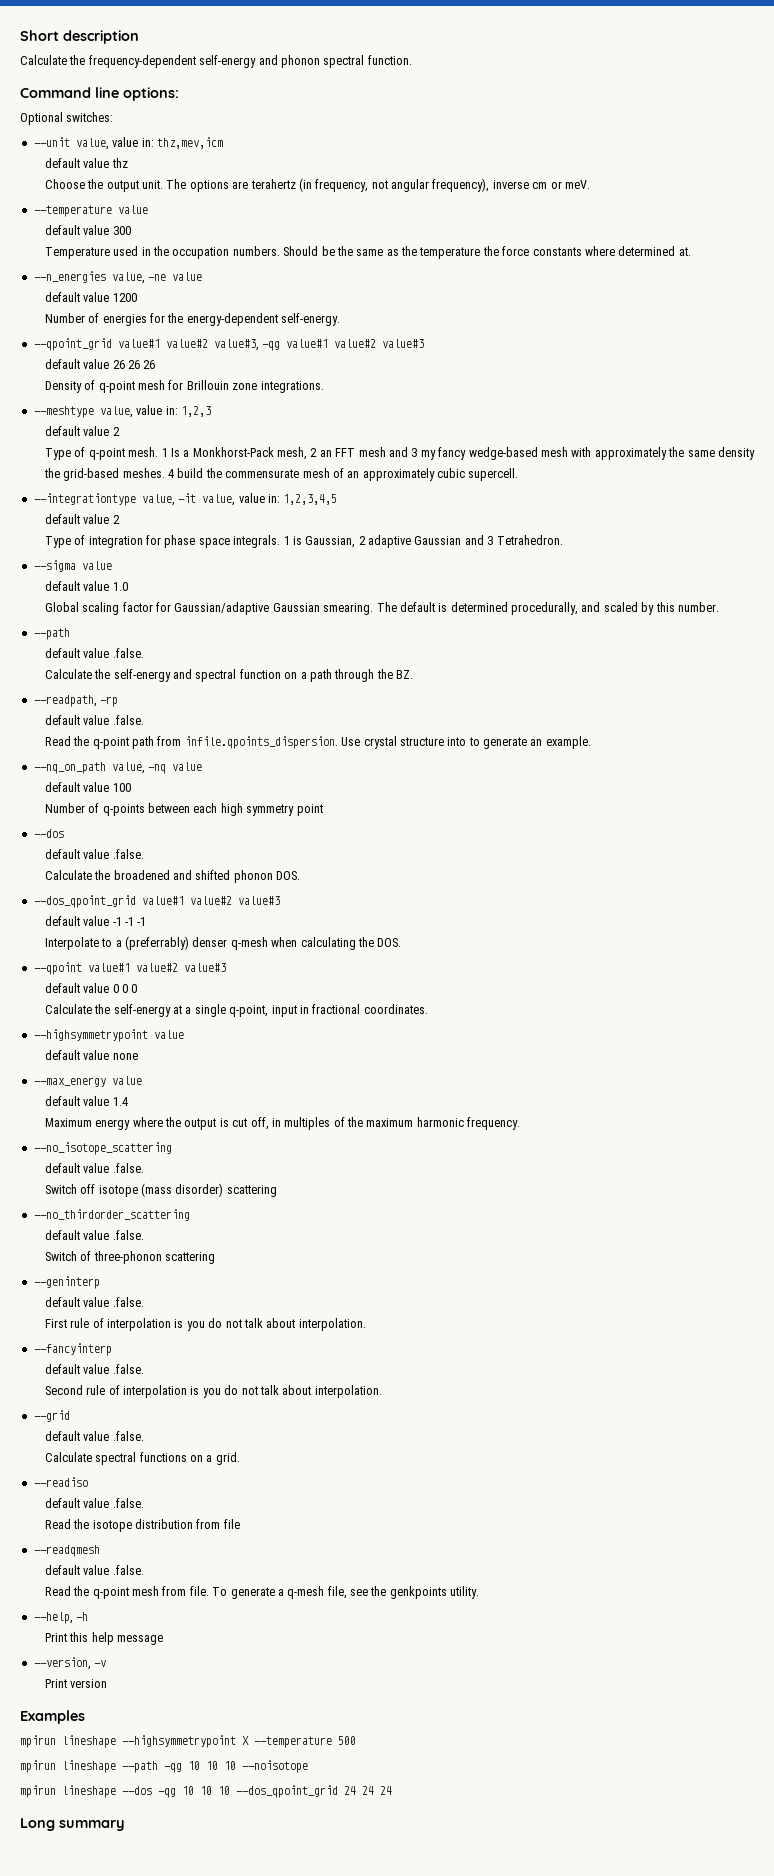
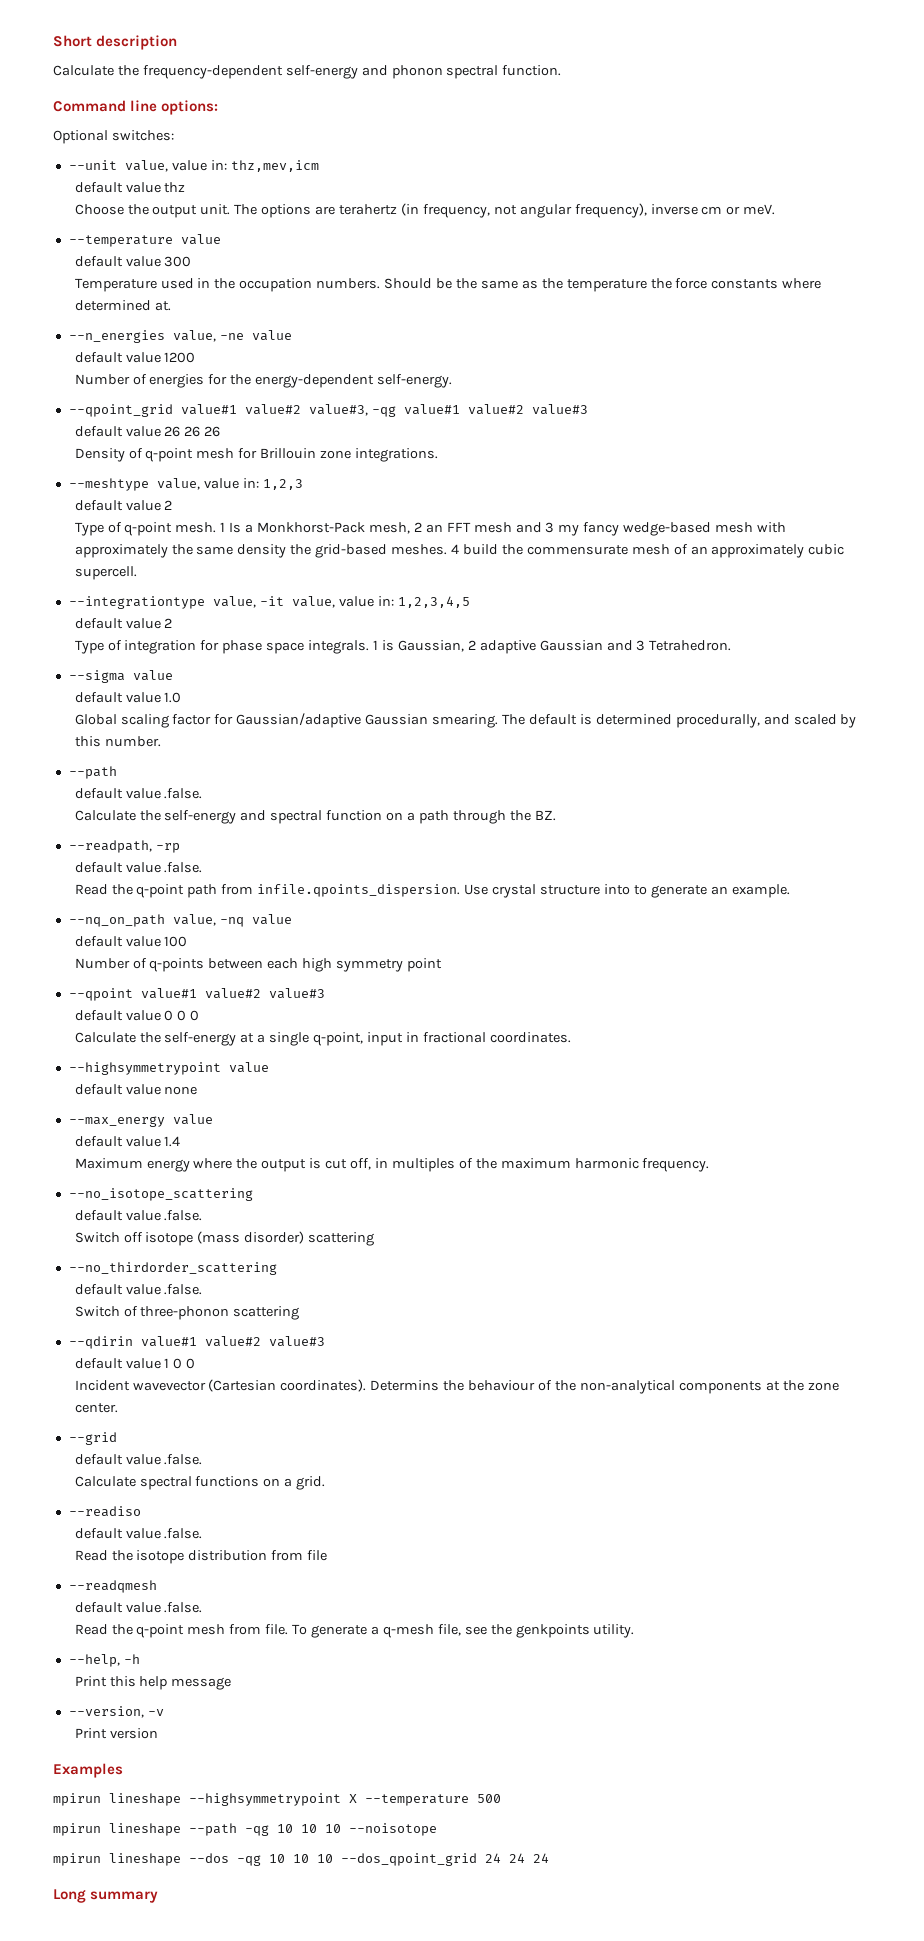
  Number of q-points between each high symmetry point
- --dos
- default value .false.
- Calculate the broadened and shifted phonon DOS.
- --dos_qpoint_grid value#1 value#2 value#3
- default value -1 -1 -1
- Interpolate to a (preferrably) denser q-mesh when calculating the DOS.
- --geninterp
- default value .false.
- First rule of interpolation is you do not talk about interpolation.
- --fancyinterp
- default value .false.
- Second rule of interpolation is you do not talk about interpolation.
+ --qdirin value#1 value#2 value#3
+ default value 1 0 0
+ Incident wavevector (Cartesian coordinates). Determins the behaviour of the non-analytical components at the zone center.

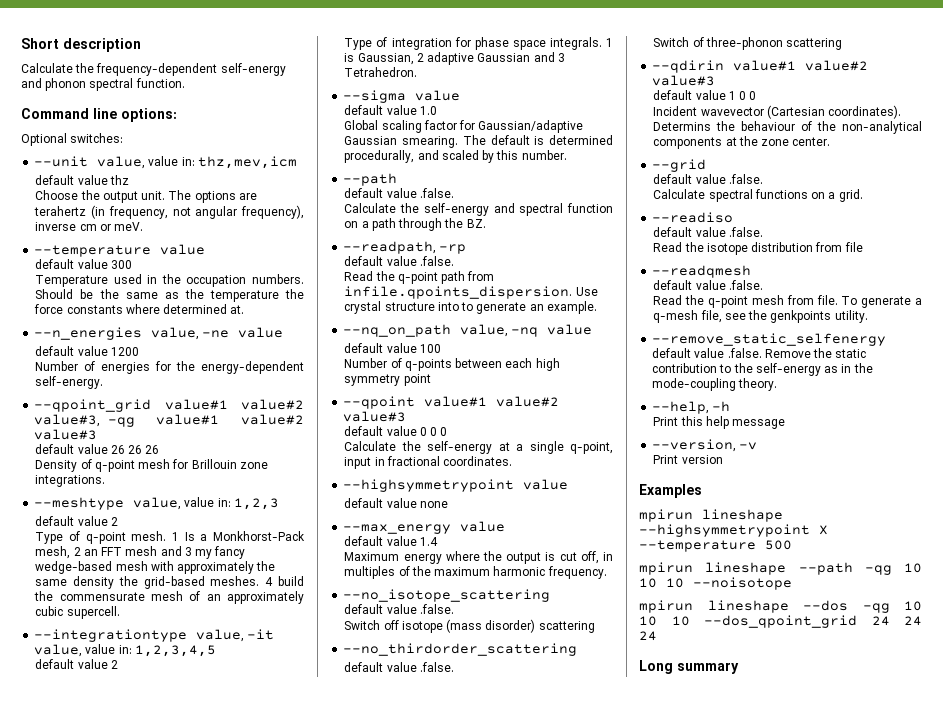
+ --remove_static_selfenergy default value .false. Remove the static contribution to the self-energy as in the mode-coupling theory.

